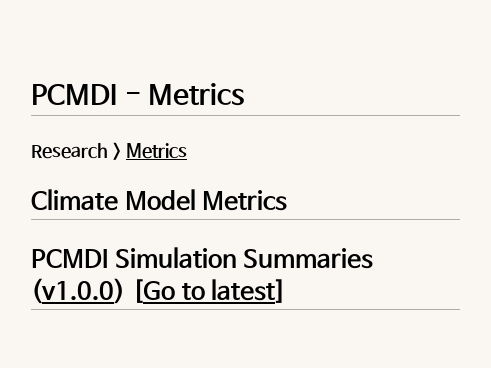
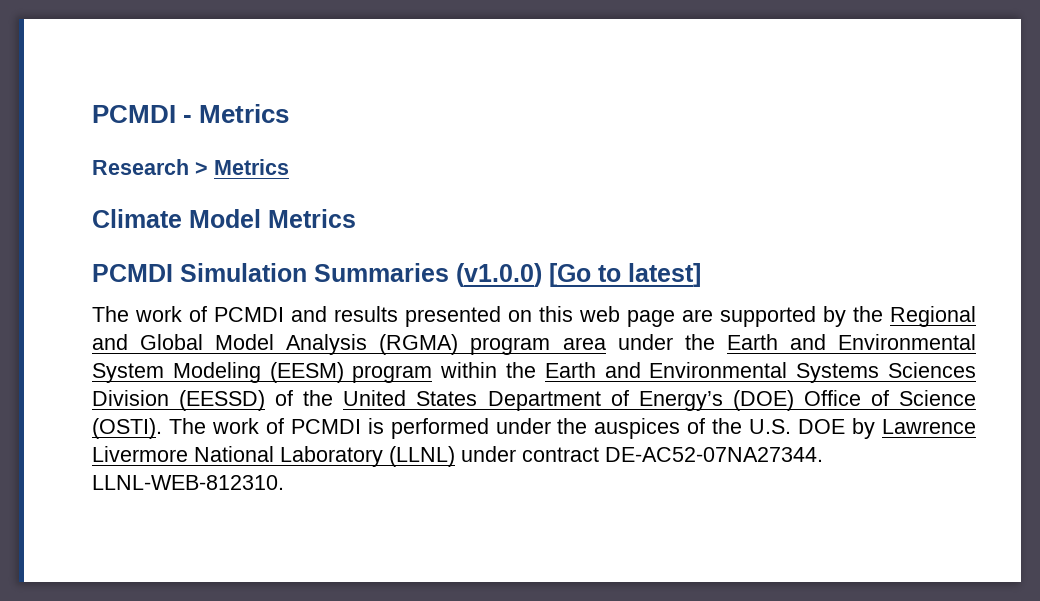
+ The work of PCMDI and results presented on this web page are supported by the Regional and Global Model Analysis (RGMA) program area under the Earth and Environmental System Modeling (EESM) program within the Earth and Environmental Systems Sciences Division (EESSD) of the United States Department of Energy’s (DOE) Office of Science (OSTI). The work of PCMDI is performed under the auspices of the U.S. DOE by Lawrence Livermore National Laboratory (LLNL) under contract DE-AC52-07NA27344. LLNL-WEB-812310.

